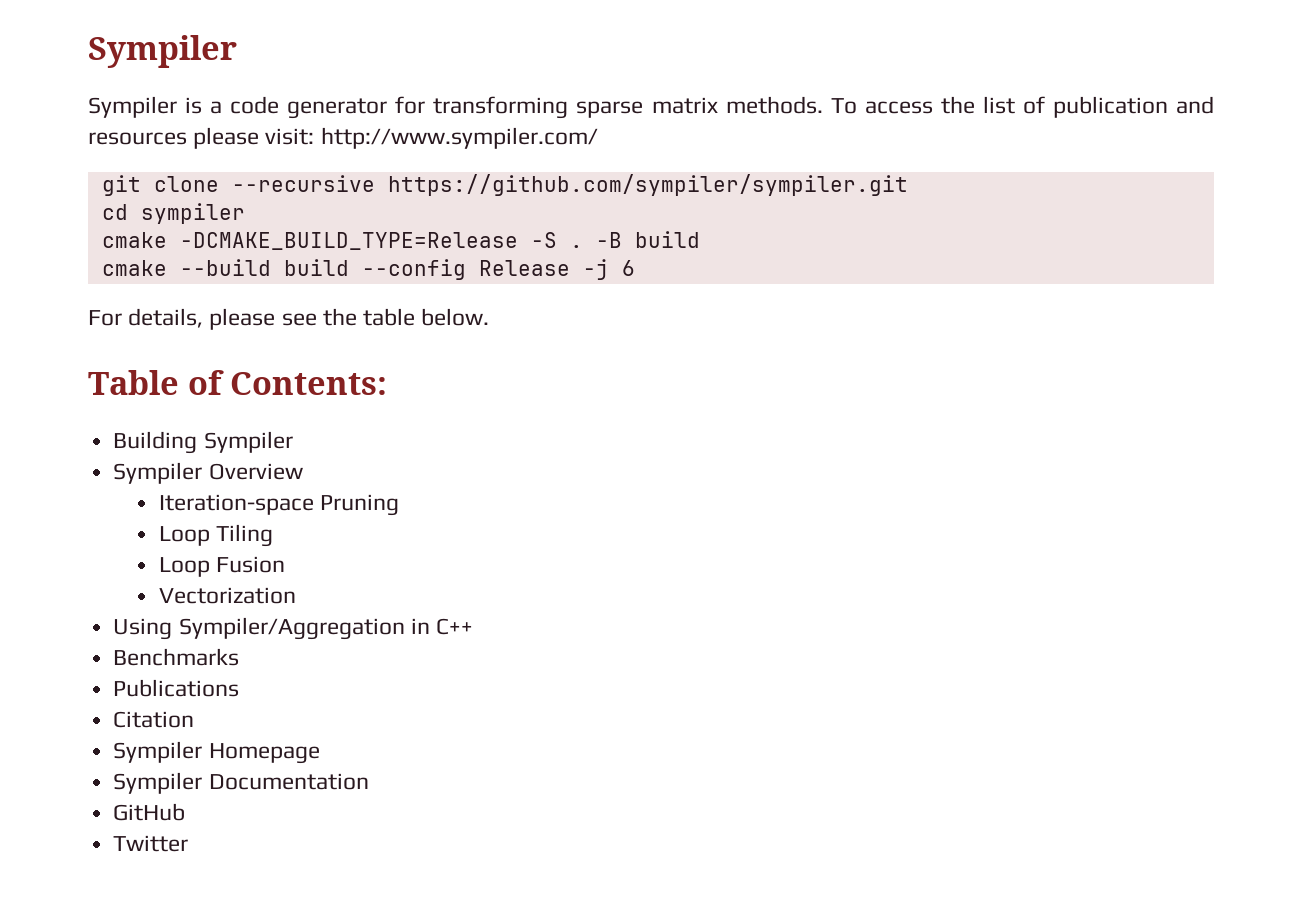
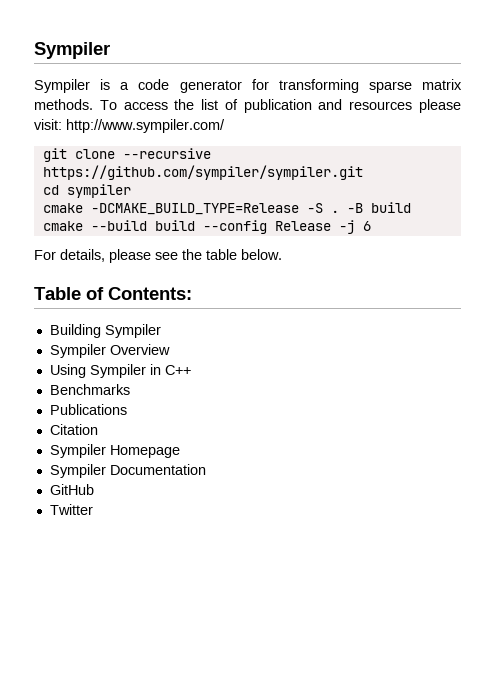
- Iteration-space Pruning
- Loop Tiling
- Loop Fusion
- Vectorization
- Using Sympiler/Aggregation in C++
+ Using Sympiler in C++

